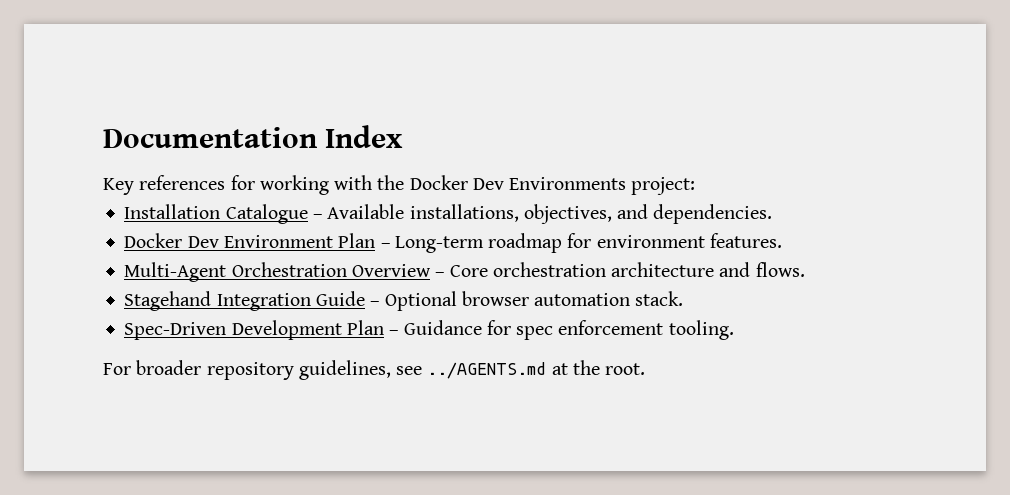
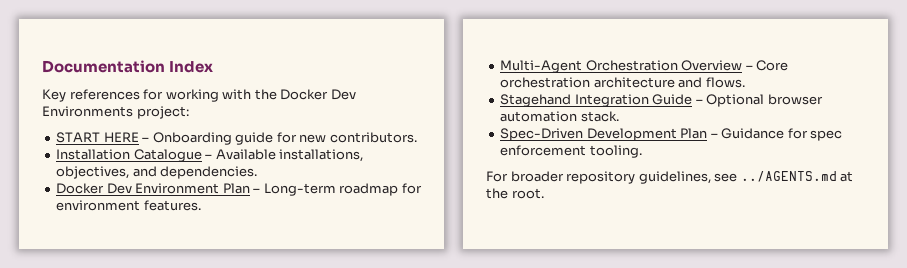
+ START HERE – Onboarding guide for new contributors.

